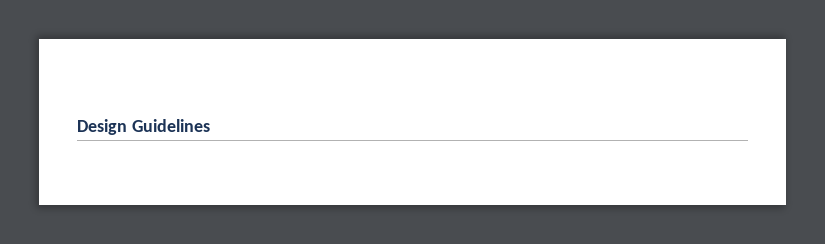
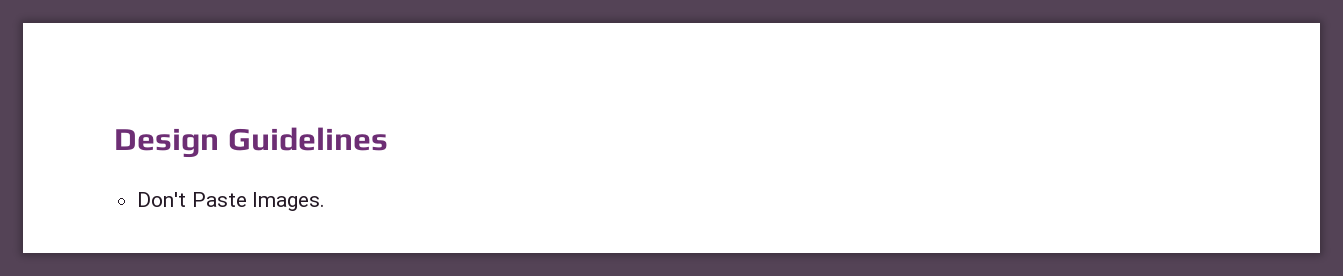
+ Don't Paste Images.

